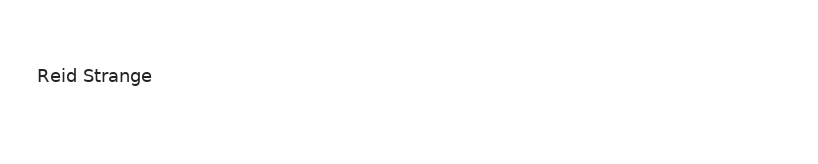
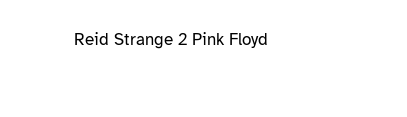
- Reid Strange
+ Reid Strange 2 Pink Floyd

